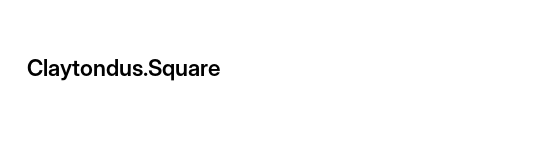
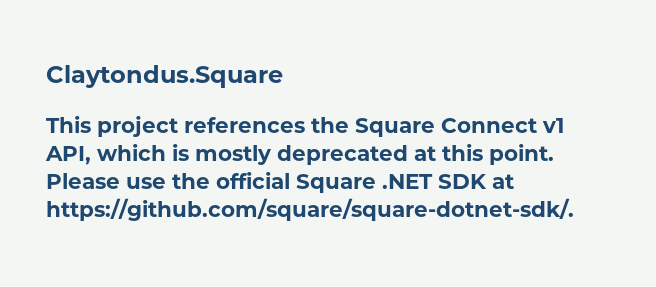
+ This project references the Square Connect v1 API, which is mostly deprecated at this point. Please use the official Square .NET SDK at https://github.com/square/square-dotnet-sdk/.

